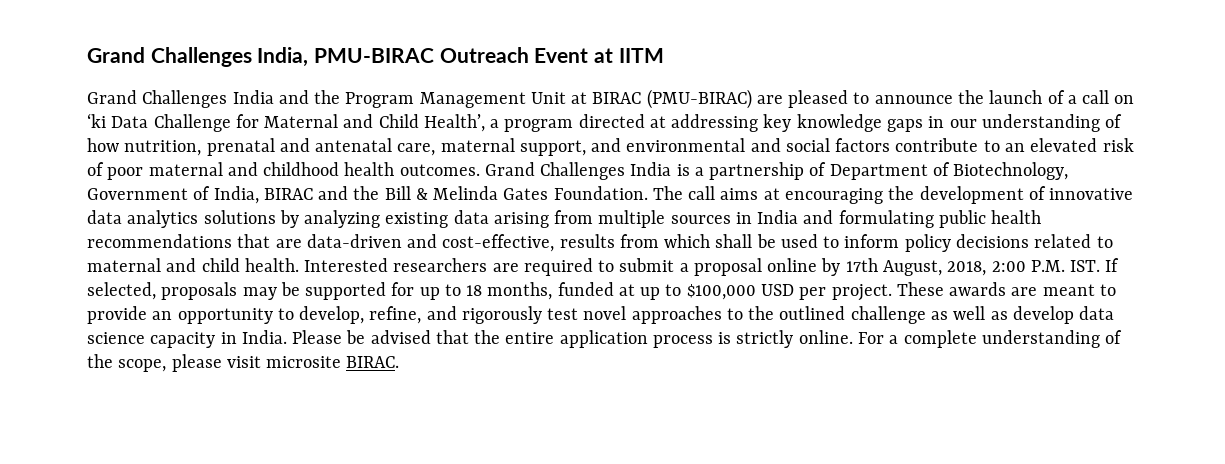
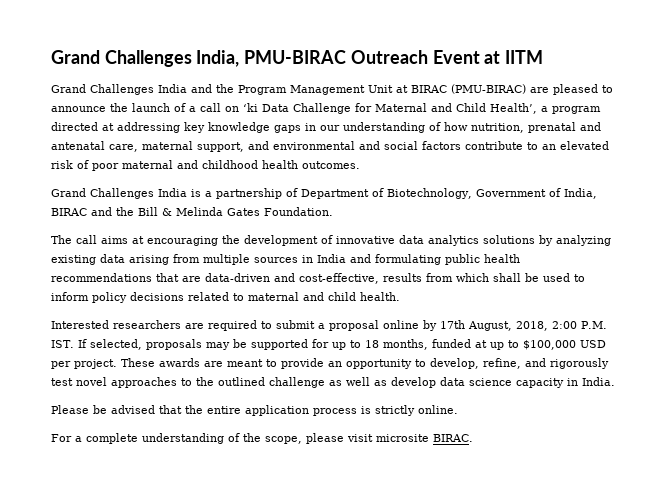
- Grand Challenges India and the Program Management Unit at BIRAC (PMU-BIRAC) are pleased to announce the launch of a call on ‘ki Data Challenge for Maternal and Child Health’, a program directed at addressing key knowledge gaps in our understanding of how nutrition, prenatal and antenatal care, maternal support, and environmental and social factors contribute to an elevated risk of poor maternal and childhood health outcomes. Grand Challenges India is a partnership of Department of Biotechnology, Government of India, BIRAC and the Bill & Melinda Gates Foundation. The call aims at encouraging the development of innovative data analytics solutions by analyzing existing data arising from multiple sources in India and formulating public health recommendations that are data-driven and cost-effective, results from which shall be used to inform policy decisions related to maternal and child health. Interested researchers are required to submit a proposal online by 17th August, 2018, 2:00 P.M. IST. If selected, proposals may be supported for up to 18 months, funded at up to $100,000 USD per project.
+ Grand Challenges India and the Program Management Unit at BIRAC (PMU-BIRAC) are pleased to announce the launch of a call on ‘ki Data Challenge for Maternal and Child Health’, a program directed at addressing key knowledge gaps in our understanding of how nutrition, prenatal and antenatal care, maternal support, and environmental and social factors contribute to an elevated risk of poor maternal and childhood health outcomes.
+ Grand Challenges India is a partnership of Department of Biotechnology, Government of India, BIRAC and the Bill & Melinda Gates Foundation.
+ The call aims at encouraging the development of innovative data analytics solutions by analyzing existing data arising from multiple sources in India and formulating public health recommendations that are data-driven and cost-effective, results from which shall be used to inform policy decisions related to maternal and child health.
+ Interested researchers are required to submit a proposal online by 17th August, 2018, 2:00 P.M. IST. If selected, proposals may be supported for up to 18 months, funded at up to $100,000 USD per project.
- These awards are meant to provide an opportunity to develop, refine, and rigorously test novel approaches to the outlined challenge as well as develop data science capacity in India. Please be advised that the entire application process is strictly online. For a complete understanding of the scope, please visit microsite BIRAC.
+ These awards are meant to provide an opportunity to develop, refine, and rigorously test novel approaches to the outlined challenge as well as develop data science capacity in India.
+ Please be advised that the entire application process is strictly online.
+ For a complete understanding of the scope, please visit microsite BIRAC.

